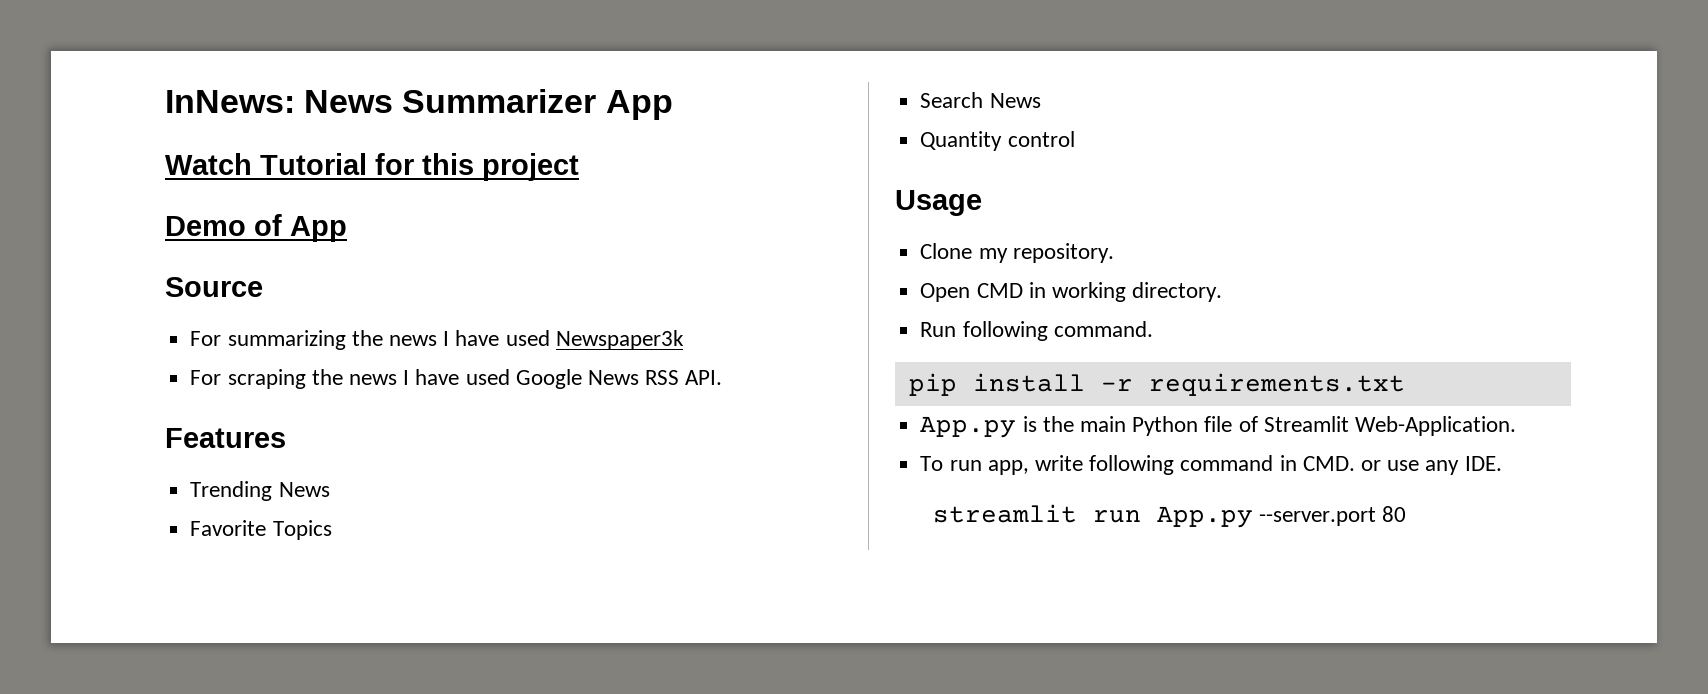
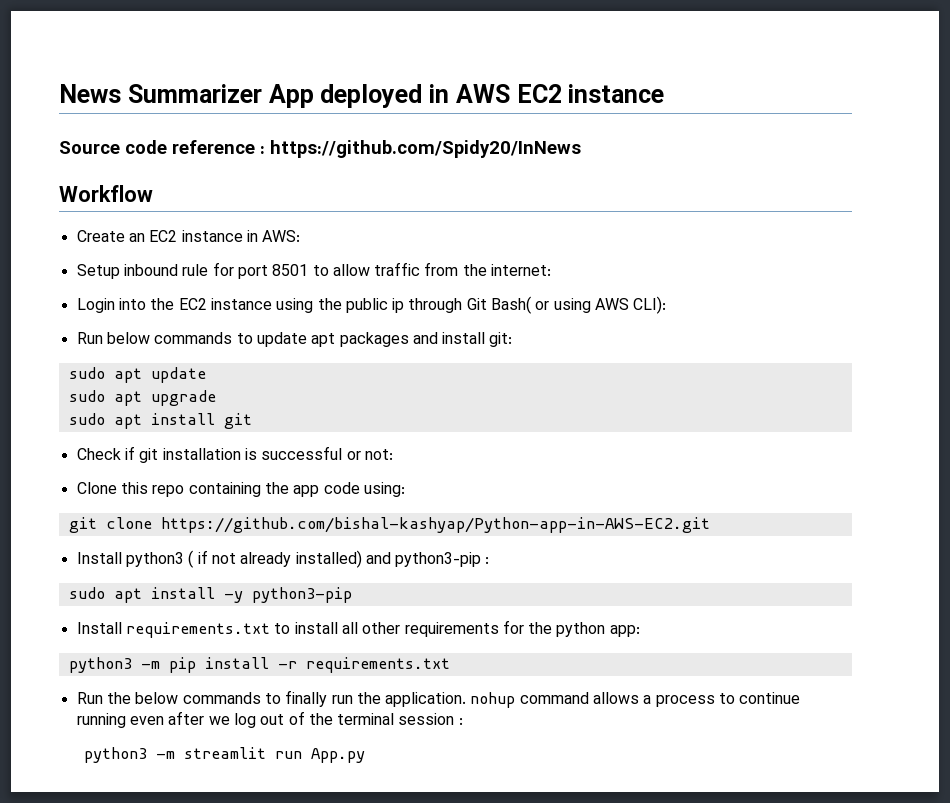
- InNews: News Summarizer App
- Watch Tutorial for this project
- Demo of App
- Source
- For summarizing the news I have used Newspaper3k
- For scraping the news I have used Google News RSS API.
- Features
- Trending News
- Favorite Topics
- Search News
- Quantity control
- Usage
- Clone my repository.
- Open CMD in working directory.
- Run following command.
- pip install -r requirements.txt
- App.py is the main Python file of Streamlit Web-Application.
- To run app, write following command in CMD. or use any IDE.
- streamlit run App.py --server.port 80
+ News Summarizer App deployed in AWS EC2 instance
+ Source code reference : https://github.com/Spidy20/InNews
+ Workflow
+ Create an EC2 instance in AWS:
+ Setup inbound rule for port 8501 to allow traffic from the internet:
+ Login into the EC2 instance using the public ip through Git Bash( or using AWS CLI):
+ Run below commands to update apt packages and install git:
+ sudo apt update
+ sudo apt upgrade
+ sudo apt install git
+ Check if git installation is successful or not:
+ Clone this repo containing the app code using:
+ git clone https://github.com/bishal-kashyap/Python-app-in-AWS-EC2.git
+ Install python3 ( if not already installed) and python3-pip :
+ sudo apt install -y python3-pip
+ Install requirements.txt to install all other requirements for the python app:
+ python3 -m pip install -r requirements.txt
+ Run the below commands to finally run the application. nohup command allows a process to continue running even after we log out of the terminal session :
+ python3 -m streamlit run App.py

